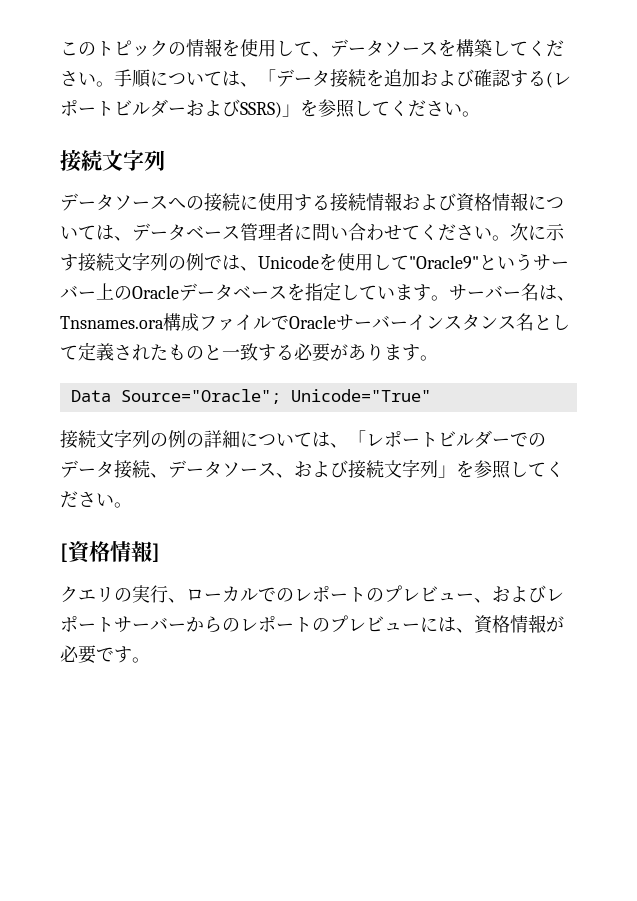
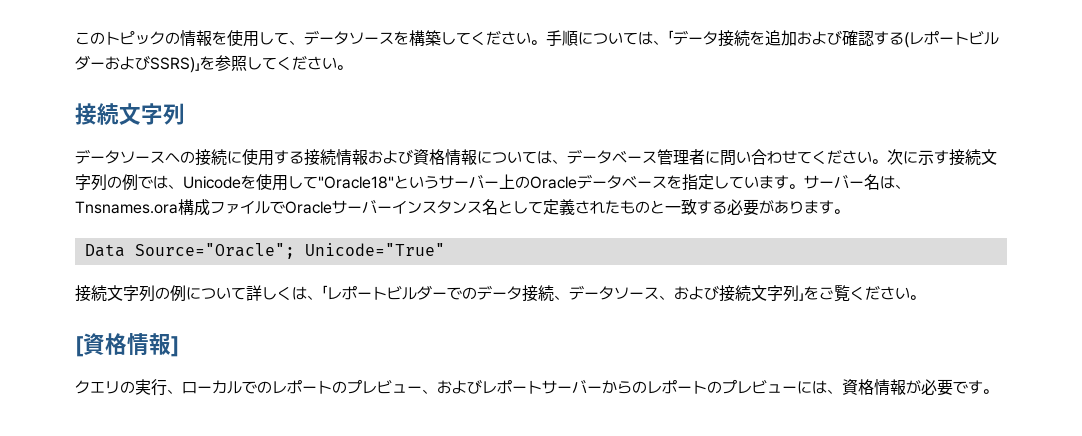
- 次に示す接続文字列の例では、Unicodeを使用して"Oracle9"というサーバー上のOracleデータベースを指定しています。
+ 次に示す接続文字列の例では、Unicodeを使用して"Oracle18"というサーバー上のOracleデータベースを指定しています。
- 接続文字列の例の詳細については、「レポートビルダーでのデータ接続、データソース、および接続文字列」を参照してください。
+ 接続文字列の例について詳しくは、「レポートビルダーでのデータ接続、データソース、および接続文字列」をご覧ください。

